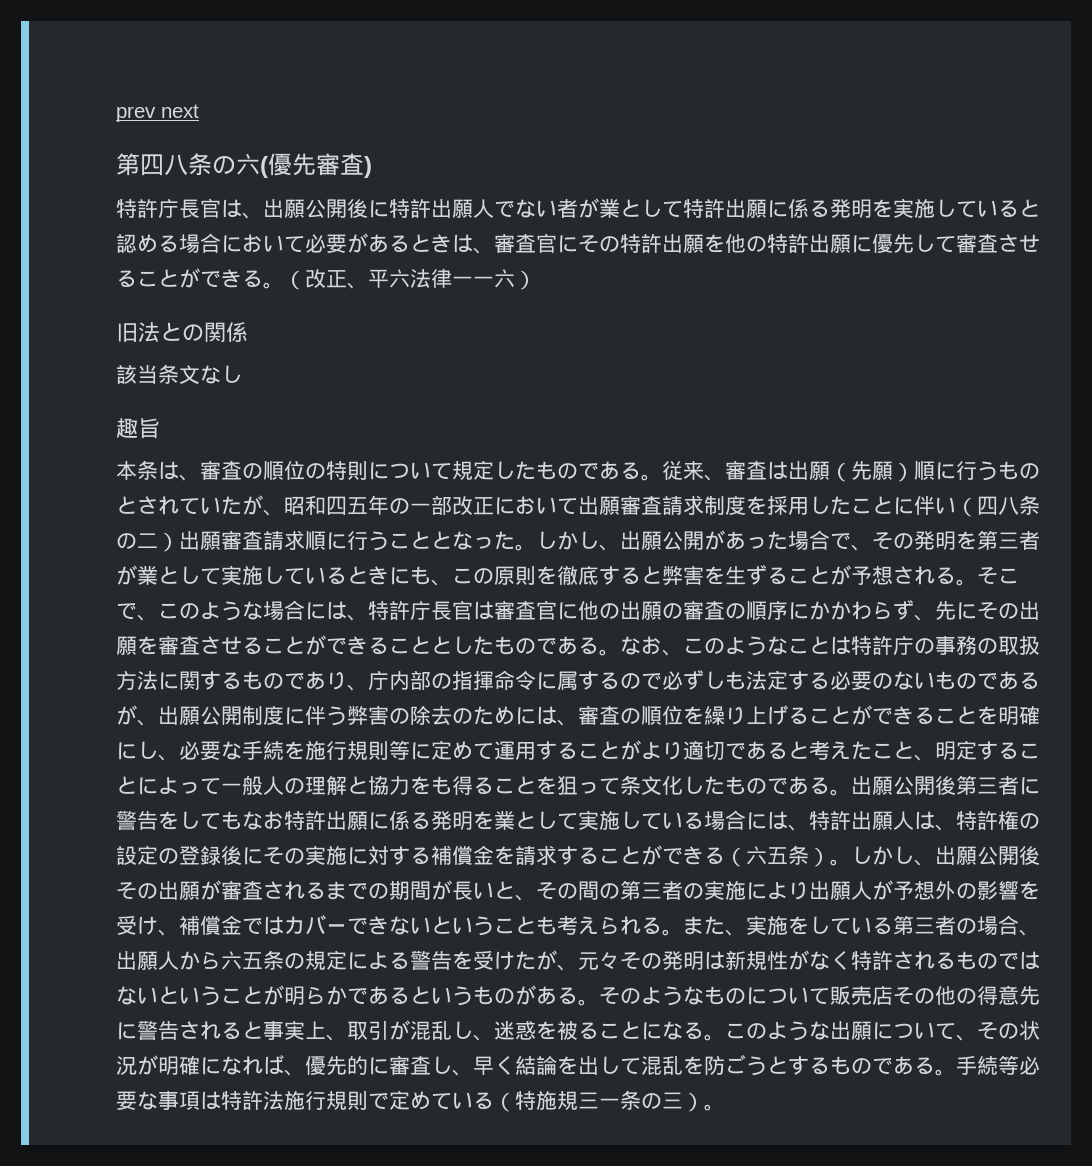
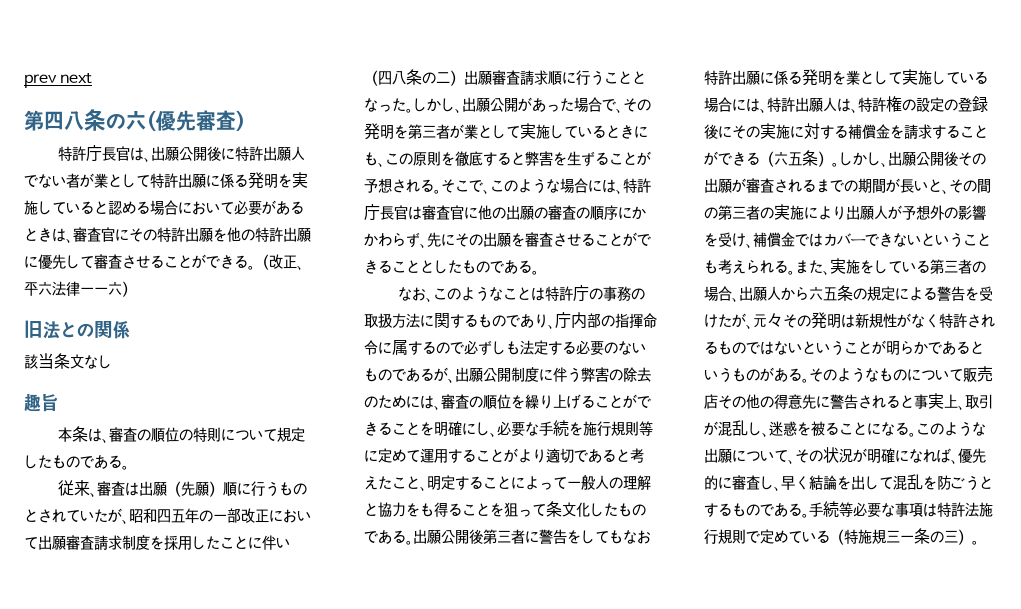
- 本条は、審査の順位の特則について規定したものである。従来、審査は出願（先願）順に行うものとされていたが、昭和四五年の一部改正において出願審査請求制度を採用したことに伴い（四八条の二）出願審査請求順に行うこととなった。
+ 本条は、審査の順位の特則について規定したものである。
+ 従来、審査は出願（先願）順に行うものとされていたが、昭和四五年の一部改正において出願審査請求制度を採用したことに伴い（四八条の二）出願審査請求順に行うこととなった。
- そこで、このような場合には、特許庁長官は審査官に他の出願の審査の順序にかかわらず、先にその出願を審査させることができることとしたものである。なお、このようなことは特許庁の事務の取扱方法に関するものであり、庁内部の指揮命令に属するので必ずしも法定する必要のないものであるが、出願公開制度に伴う弊害の除去のためには、審査の順位を繰り上げることができることを明確にし、必要な手続を施行規則等に定めて運用することがより適切であると考えたこと、明定することによって一般人の理解と協力をも得ることを狙って条文化したものである。
+ そこで、このような場合には、特許庁長官は審査官に他の出願の審査の順序にかかわらず、先にその出願を審査させることができることとしたものである。
+ なお、このようなことは特許庁の事務の取扱方法に関するものであり、庁内部の指揮命令に属するので必ずしも法定する必要のないものであるが、出願公開制度に伴う弊害の除去のためには、審査の順位を繰り上げることができることを明確にし、必要な手続を施行規則等に定めて運用することがより適切であると考えたこと、明定することによって一般人の理解と協力をも得ることを狙って条文化したものである。

